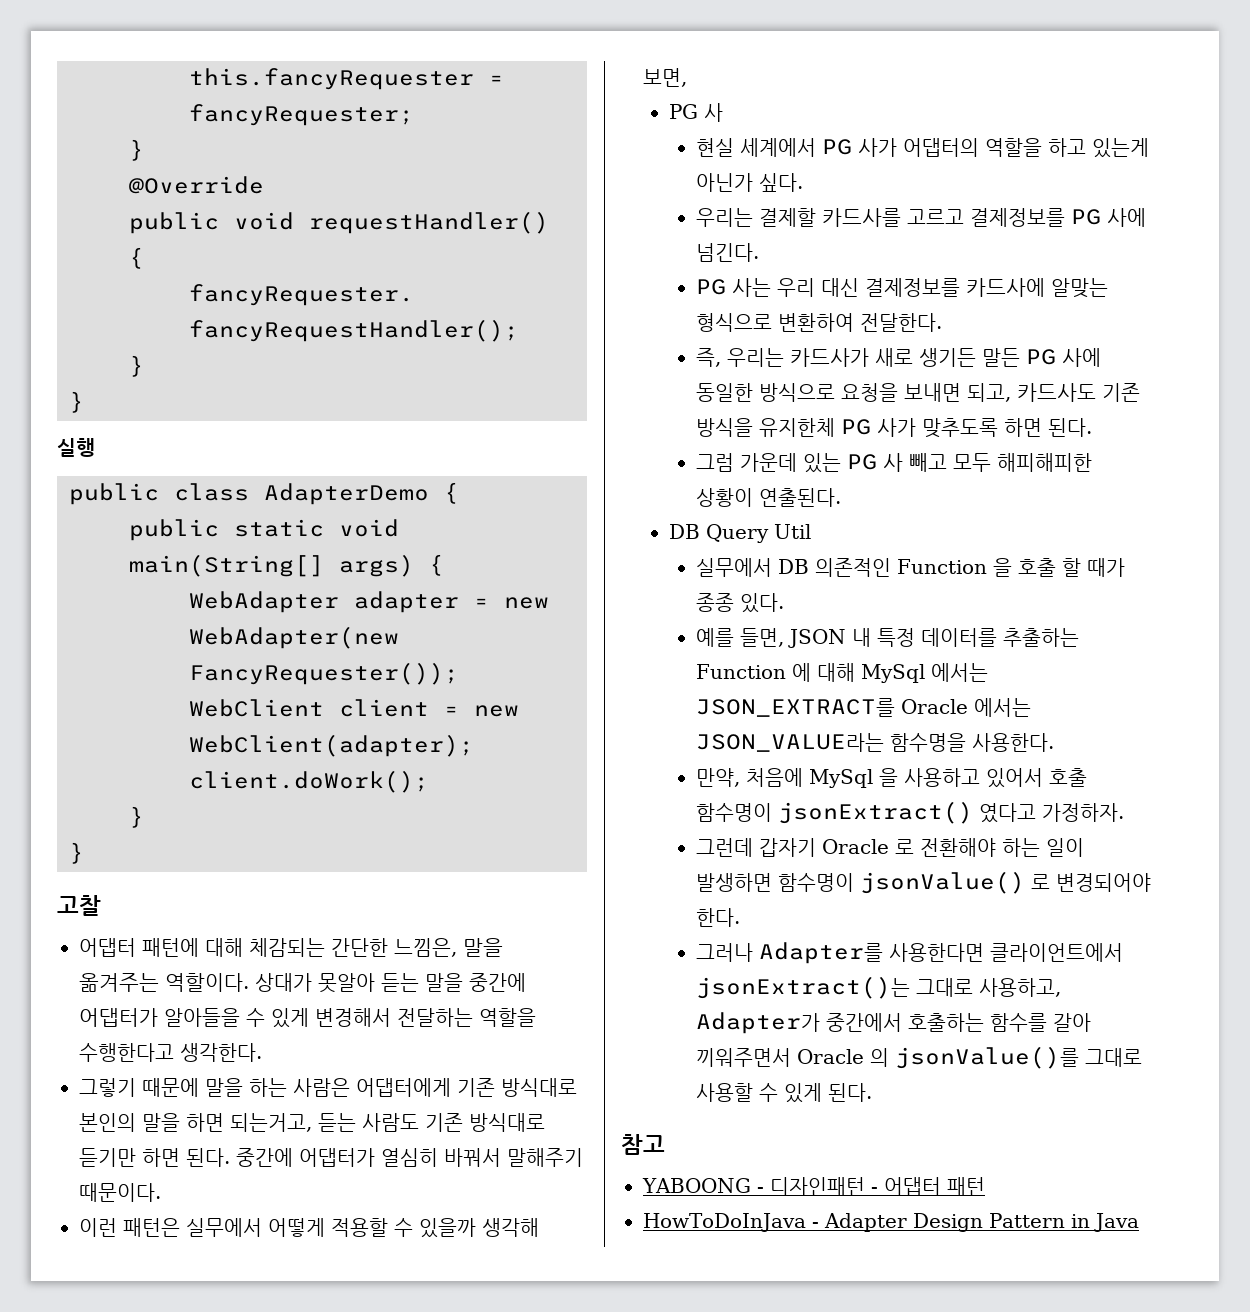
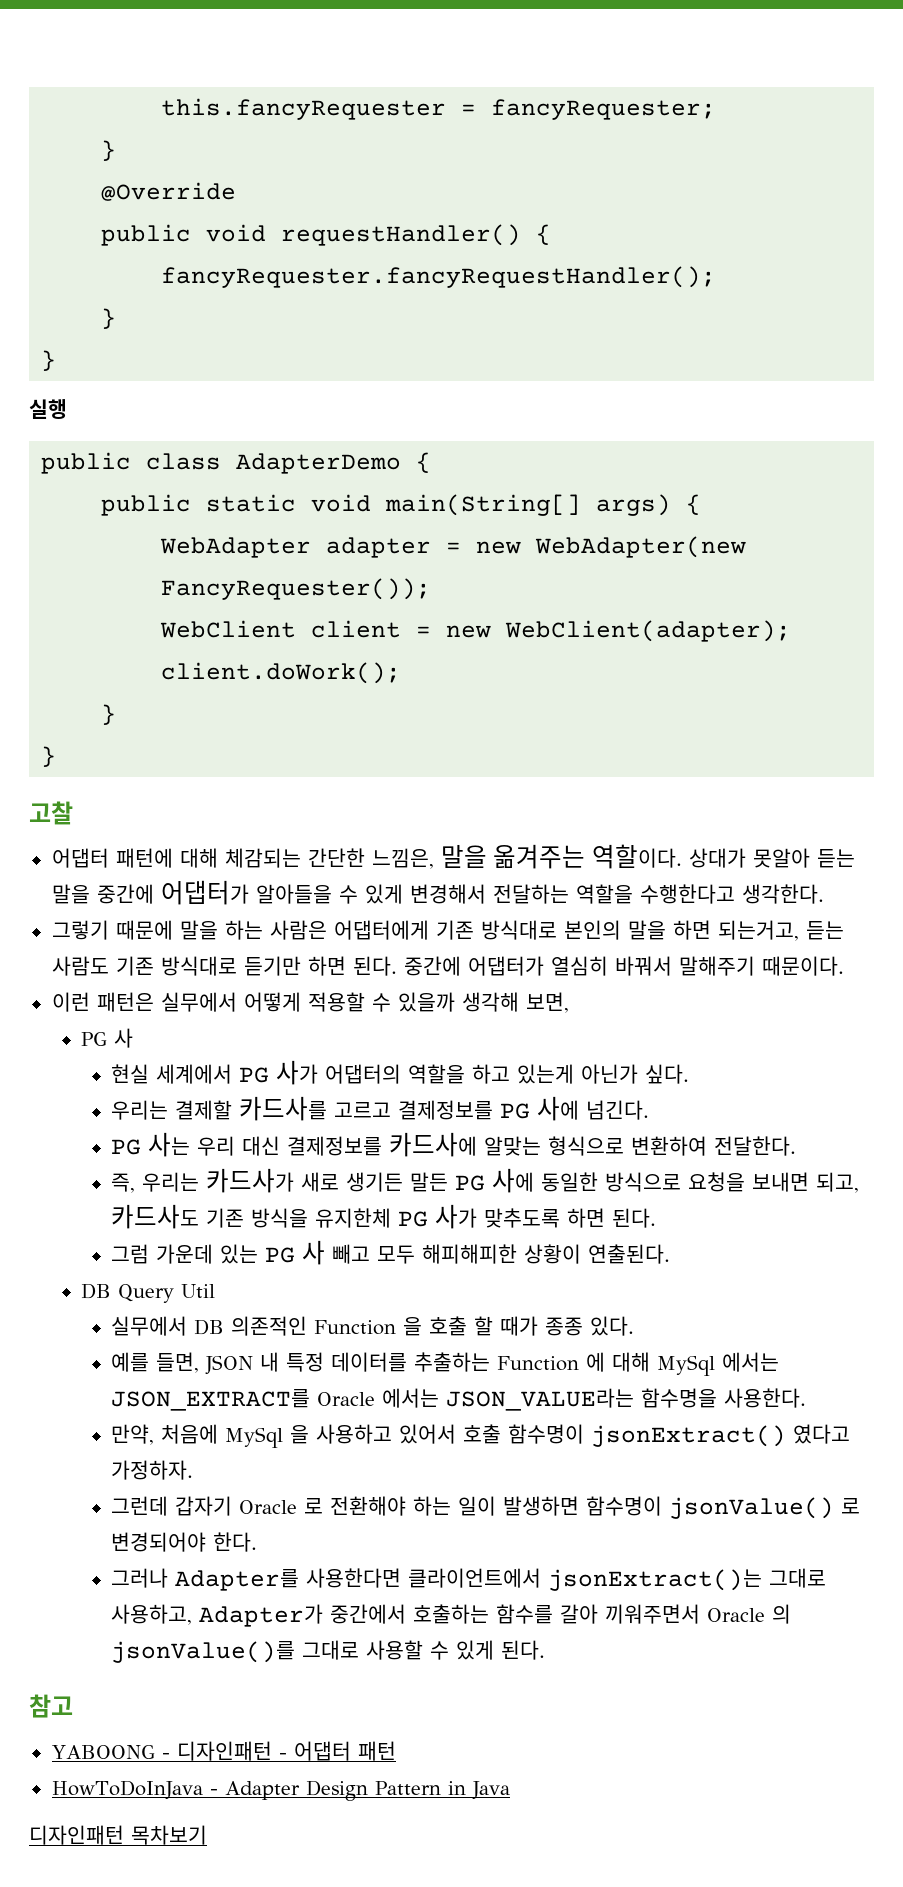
+ 디자인패턴 목차보기

